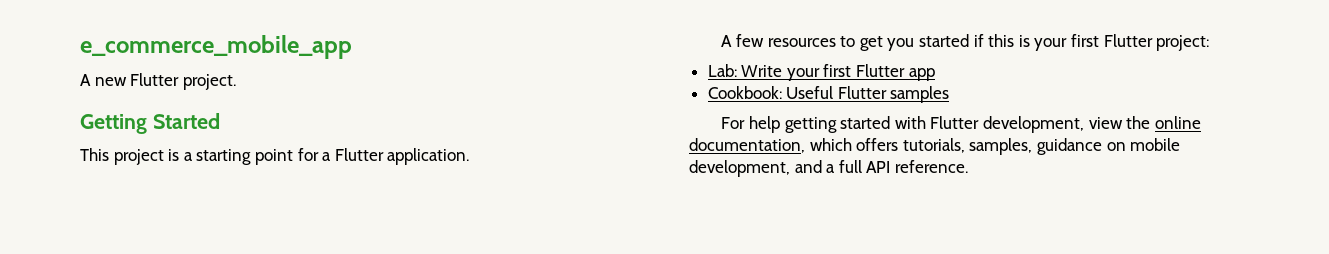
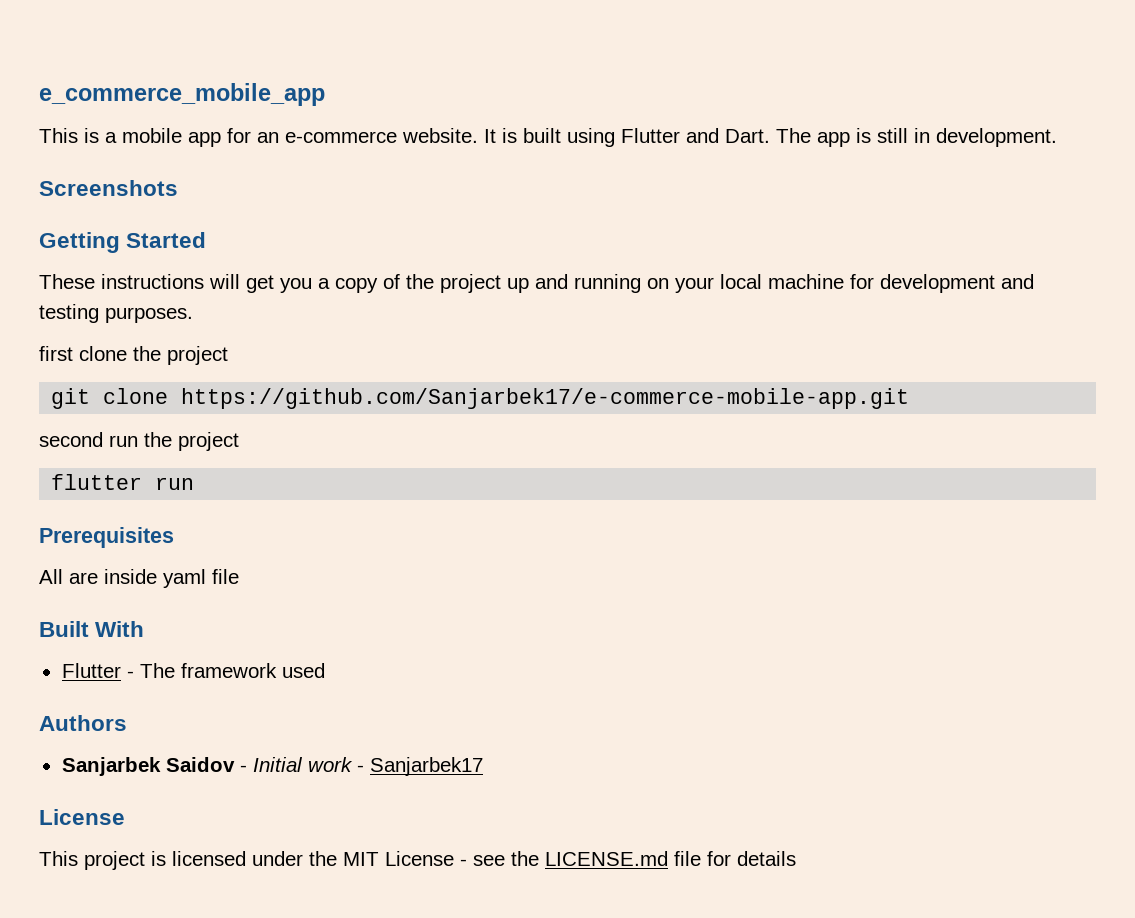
- A new Flutter project.
+ This is a mobile app for an e-commerce website. It is built using Flutter and Dart. The app is still in development.
+ Screenshots
  Getting Started
- This project is a starting point for a Flutter application.
- A few resources to get you started if this is your first Flutter project:
- Lab: Write your first Flutter app
- Cookbook: Useful Flutter samples
- For help getting started with Flutter development, view the online documentation, which offers tutorials, samples, guidance on mobile development, and a full API reference.
+ These instructions will get you a copy of the project up and running on your local machine for development and testing purposes.
+ first clone the project
+ git clone https://github.com/Sanjarbek17/e-commerce-mobile-app.git
+ second run the project
+ flutter run
+ Prerequisites
+ All are inside yaml file
+ Built With
+ Flutter - The framework used
+ Authors
+ Sanjarbek Saidov - Initial work - Sanjarbek17
+ License
+ This project is licensed under the MIT License - see the LICENSE.md file for details

